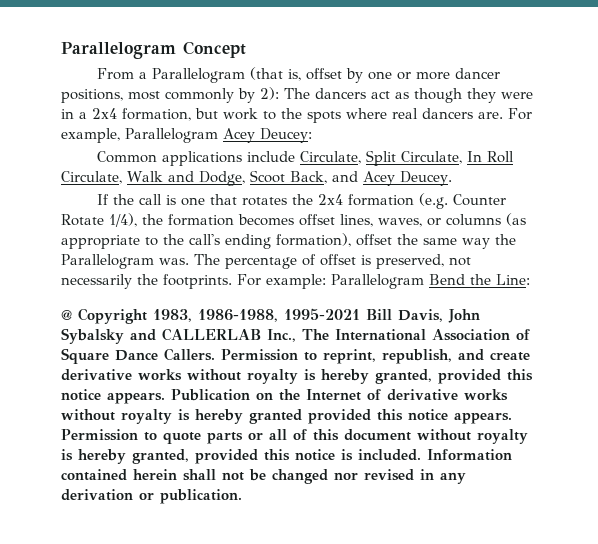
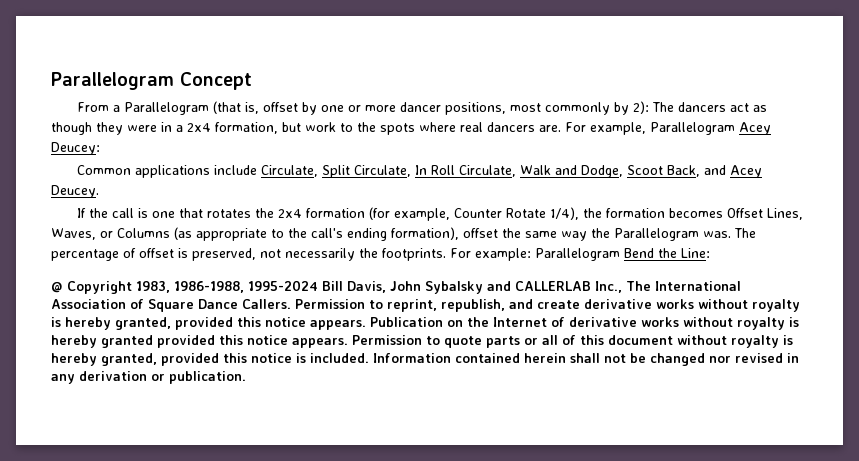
- If the call is one that rotates the 2x4 formation (e.g. Counter Rotate 1/4), the formation becomes offset lines, waves, or columns (as appropriate to the call's ending formation), offset the same way the Parallelogram was.
+ If the call is one that rotates the 2x4 formation (for example, Counter Rotate 1/4), the formation becomes Offset Lines, Waves, or Columns (as appropriate to the call's ending formation), offset the same way the Parallelogram was.
- @ Copyright 1983, 1986-1988, 1995-2021 Bill Davis, John Sybalsky and CALLERLAB Inc., The International Association of Square Dance Callers.
+ @ Copyright 1983, 1986-1988, 1995-2024 Bill Davis, John Sybalsky and CALLERLAB Inc., The International Association of Square Dance Callers.

